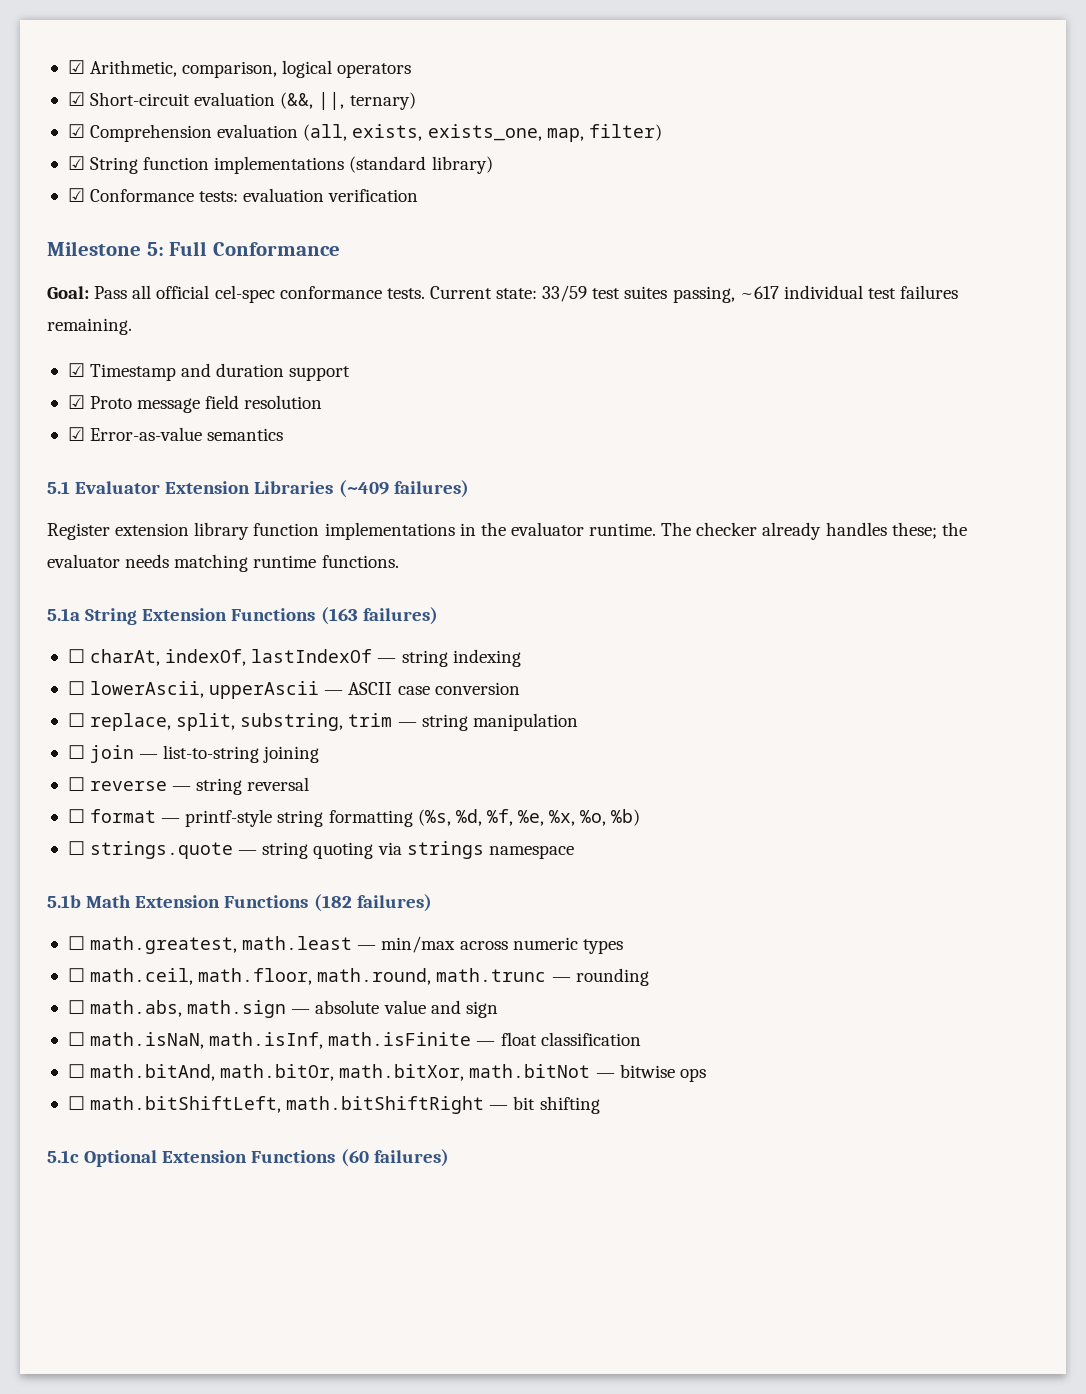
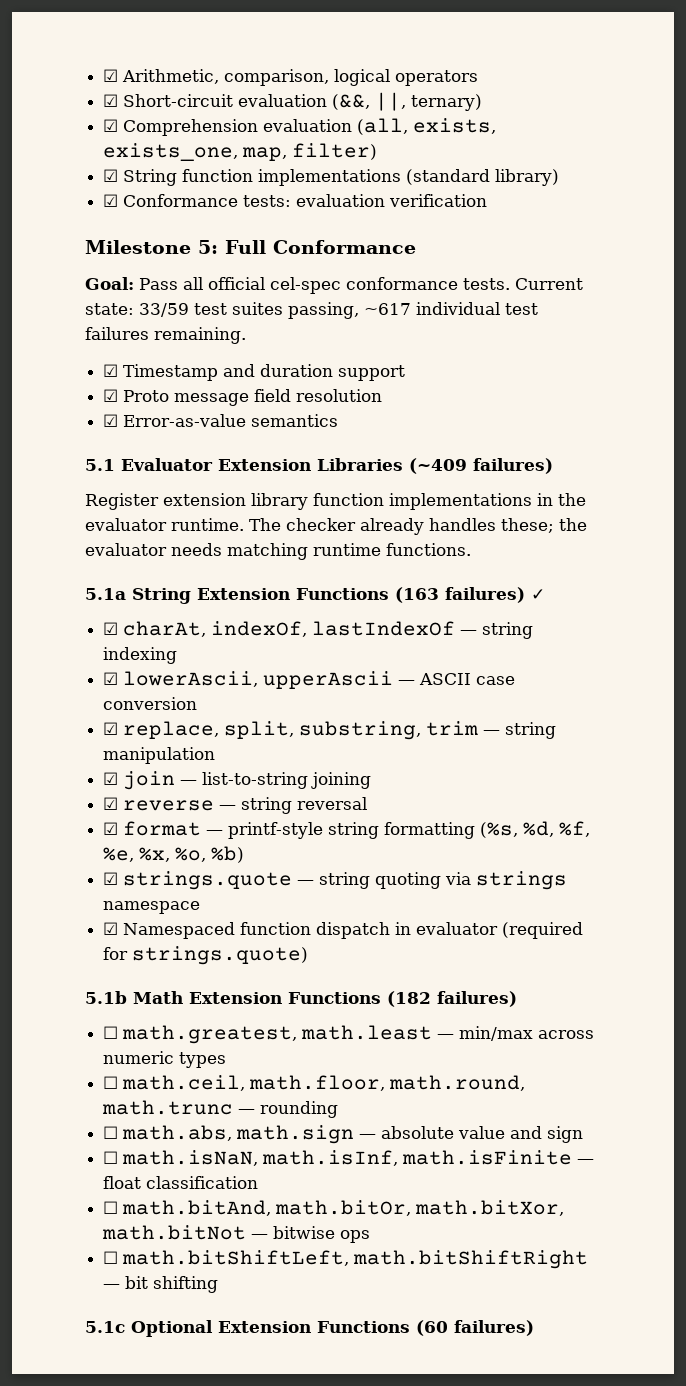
- 5.1a String Extension Functions (163 failures)
- ☐ charAt, indexOf, lastIndexOf — string indexing
+ 5.1a String Extension Functions (163 failures) ✓
+ ☑ charAt, indexOf, lastIndexOf — string indexing
- ☐ lowerAscii, upperAscii — ASCII case conversion
+ ☑ lowerAscii, upperAscii — ASCII case conversion
- ☐ replace, split, substring, trim — string manipulation
+ ☑ replace, split, substring, trim — string manipulation
- ☐ join — list-to-string joining
+ ☑ join — list-to-string joining
- ☐ reverse — string reversal
+ ☑ reverse — string reversal
- ☐ format — printf-style string formatting (%s, %d, %f, %e, %x, %o, %b)
+ ☑ format — printf-style string formatting (%s, %d, %f, %e, %x, %o, %b)
- ☐ strings.quote — string quoting via strings namespace
+ ☑ strings.quote — string quoting via strings namespace
+ ☑ Namespaced function dispatch in evaluator (required for strings.quote)

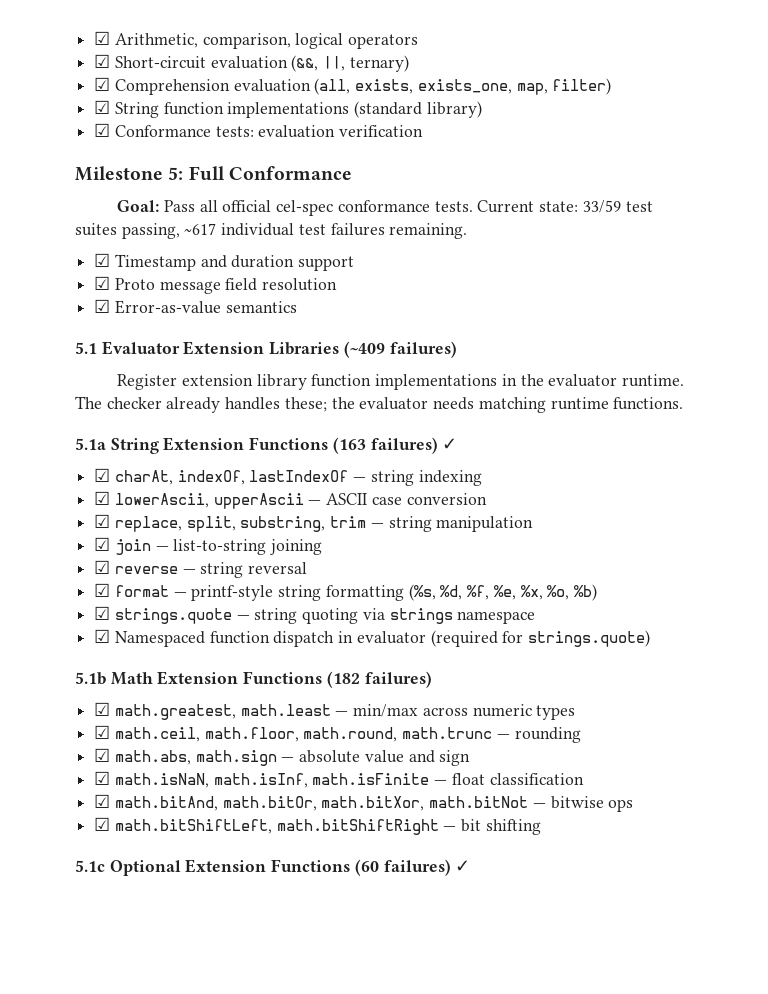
- ☐ math.greatest, math.least — min/max across numeric types
+ ☑ math.greatest, math.least — min/max across numeric types
- ☐ math.ceil, math.floor, math.round, math.trunc — rounding
+ ☑ math.ceil, math.floor, math.round, math.trunc — rounding
- ☐ math.abs, math.sign — absolute value and sign
+ ☑ math.abs, math.sign — absolute value and sign
- ☐ math.isNaN, math.isInf, math.isFinite — float classification
+ ☑ math.isNaN, math.isInf, math.isFinite — float classification
- ☐ math.bitAnd, math.bitOr, math.bitXor, math.bitNot — bitwise ops
+ ☑ math.bitAnd, math.bitOr, math.bitXor, math.bitNot — bitwise ops
- ☐ math.bitShiftLeft, math.bitShiftRight — bit shifting
+ ☑ math.bitShiftLeft, math.bitShiftRight — bit shifting
- 5.1c Optional Extension Functions (60 failures)
+ 5.1c Optional Extension Functions (60 failures) ✓

